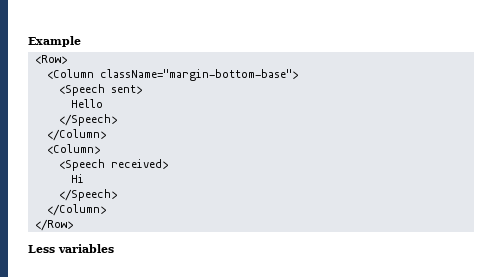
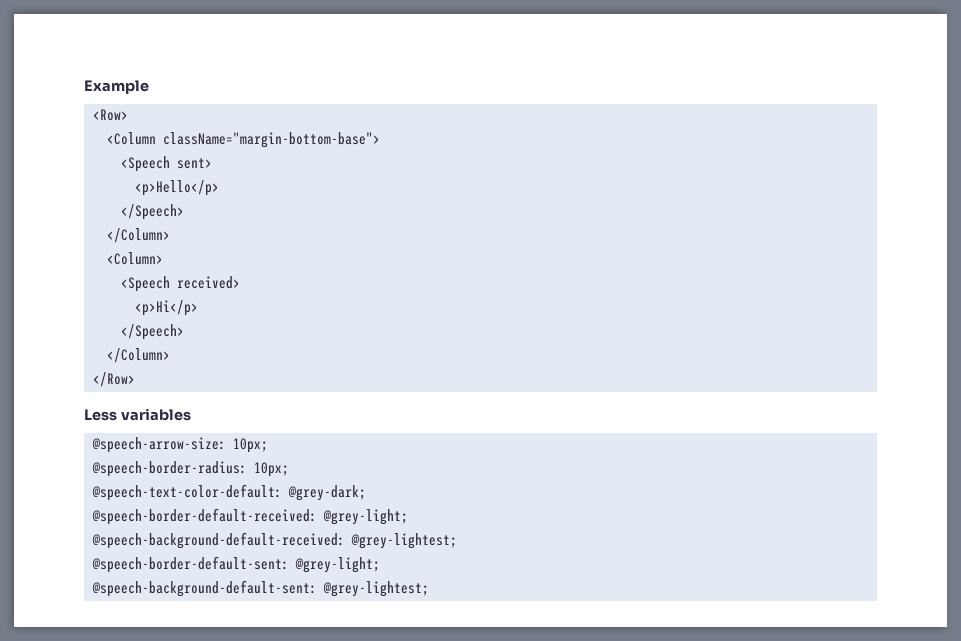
- Hello
+ <p>Hello</p>
- Hi
+ <p>Hi</p>
+ @speech-arrow-size: 10px;
+ @speech-border-radius: 10px;
+ @speech-text-color-default: @grey-dark;
+ @speech-border-default-received: @grey-light;
+ @speech-background-default-received: @grey-lightest;
+ @speech-border-default-sent: @grey-light;
+ @speech-background-default-sent: @grey-lightest;

